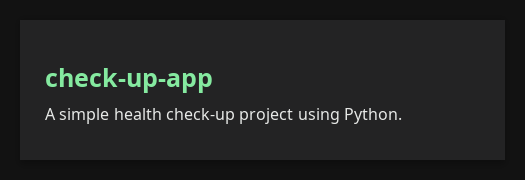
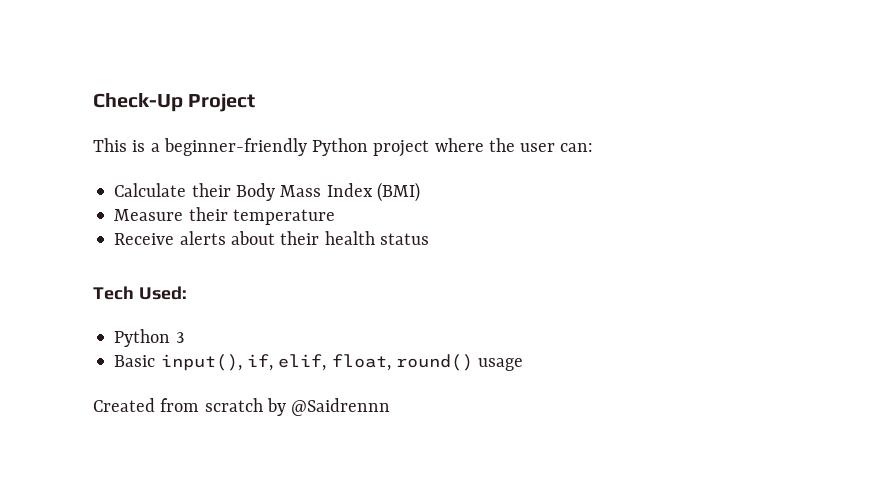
- check-up-app
- A simple health check-up project using Python.
+ Check-Up Project
+ This is a beginner-friendly Python project where the user can:
+ Calculate their Body Mass Index (BMI)
+ Measure their temperature
+ Receive alerts about their health status
+ Tech Used:
+ Python 3
+ Basic input(), if, elif, float, round() usage
+ Created from scratch by @Saidrennn

